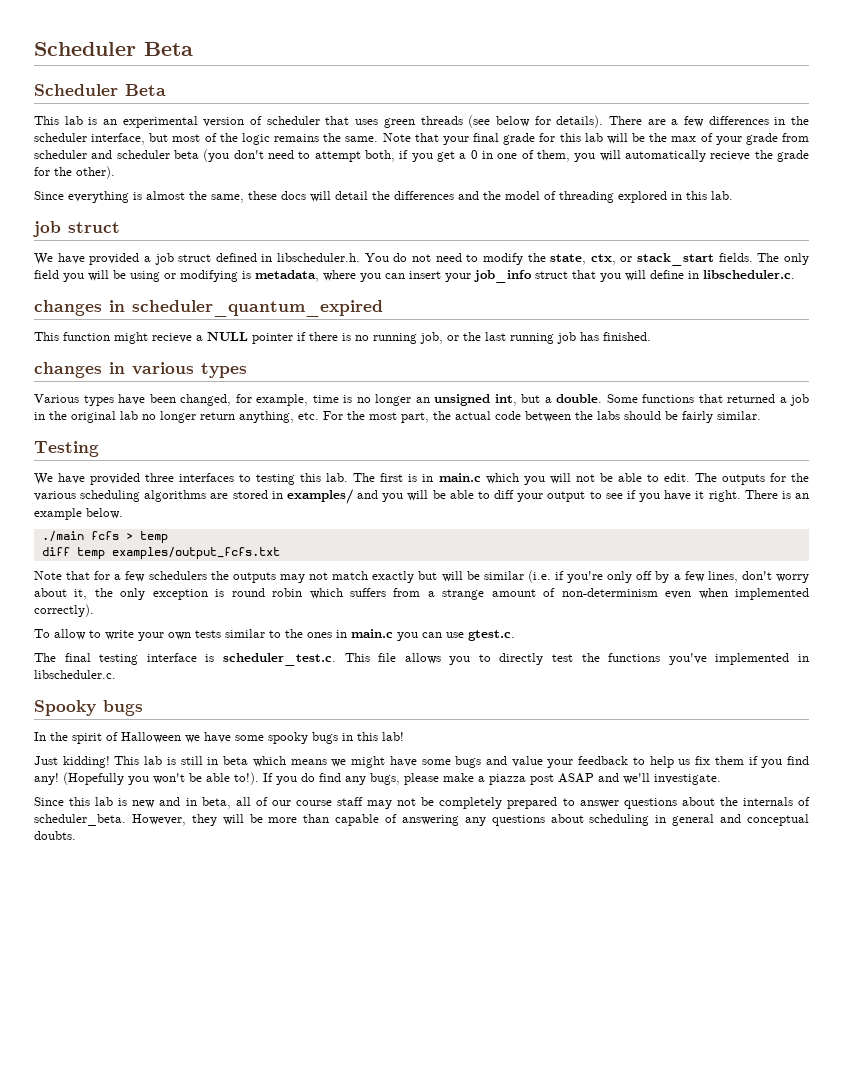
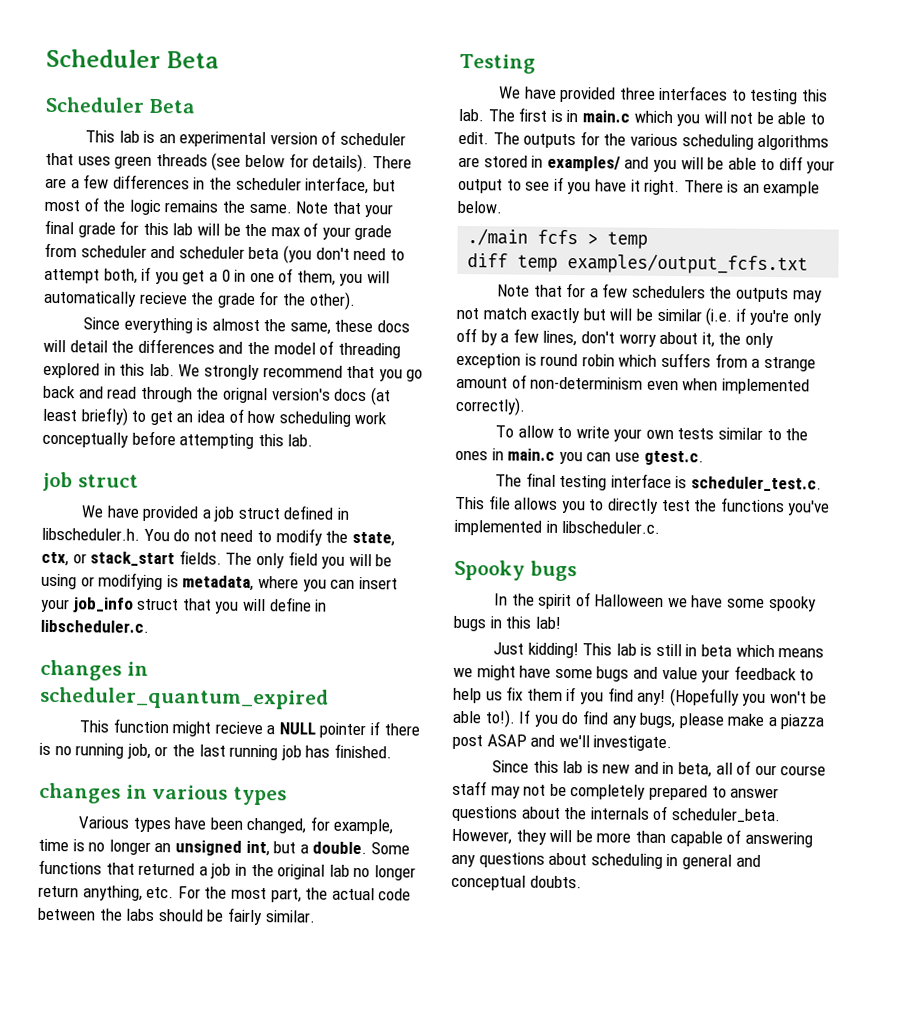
+ We strongly recommend that you go back and read through the orignal version's docs (at least briefly) to get an idea of how scheduling work conceptually before attempting this lab.

